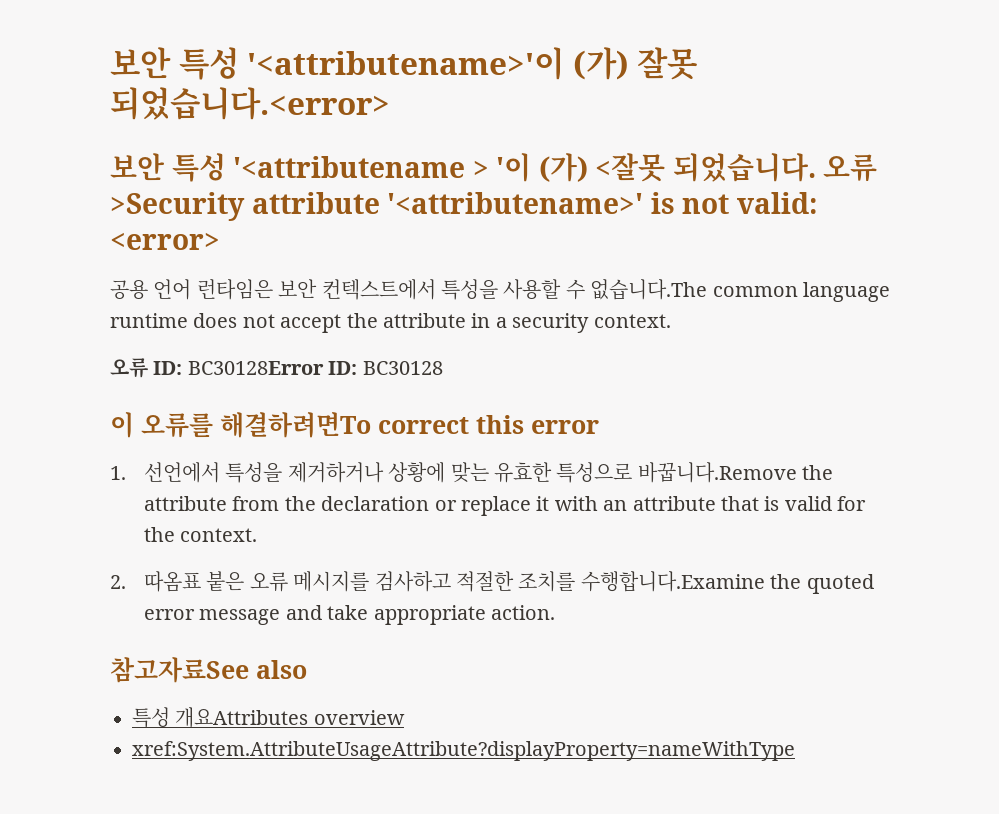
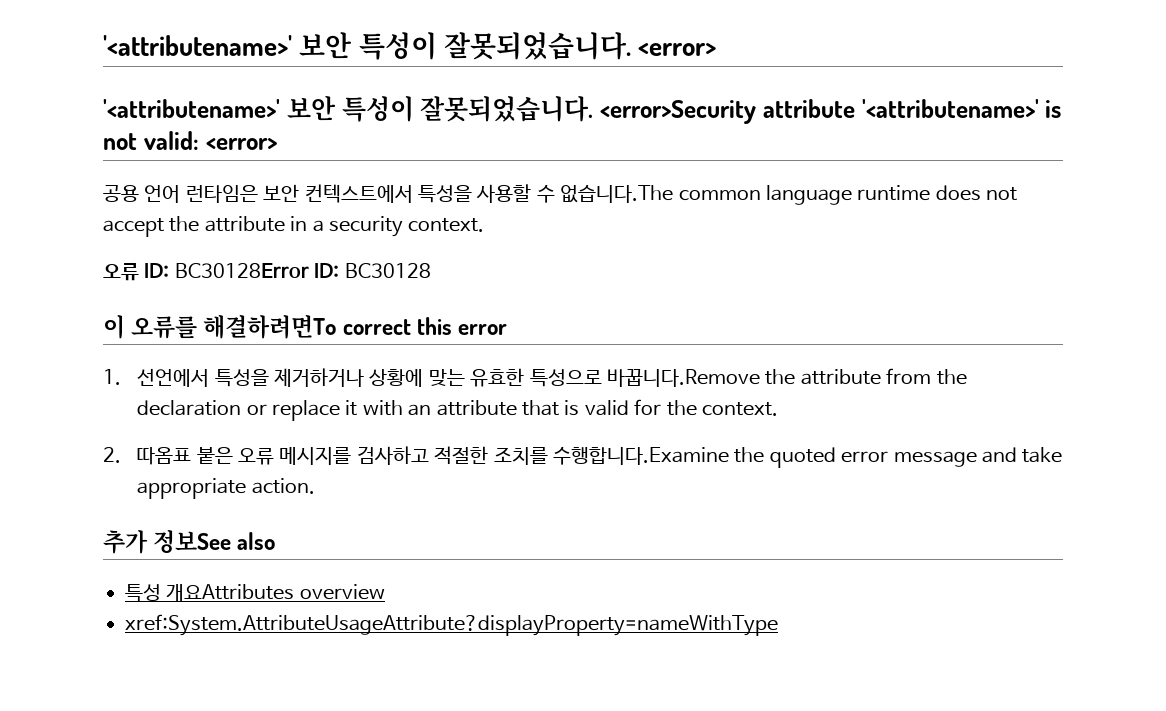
- 보안 특성 '<attributename>'이 (가) 잘못 되었습니다.<error>
- 보안 특성 '<attributename > '이 (가) <잘못 되었습니다. 오류 >Security attribute '<attributename>' is not valid: <error>
+ '<attributename>' 보안 특성이 잘못되었습니다. <error>
+ '<attributename>' 보안 특성이 잘못되었습니다. <error>Security attribute '<attributename>' is not valid: <error>
- 참고자료See also
+ 추가 정보See also

